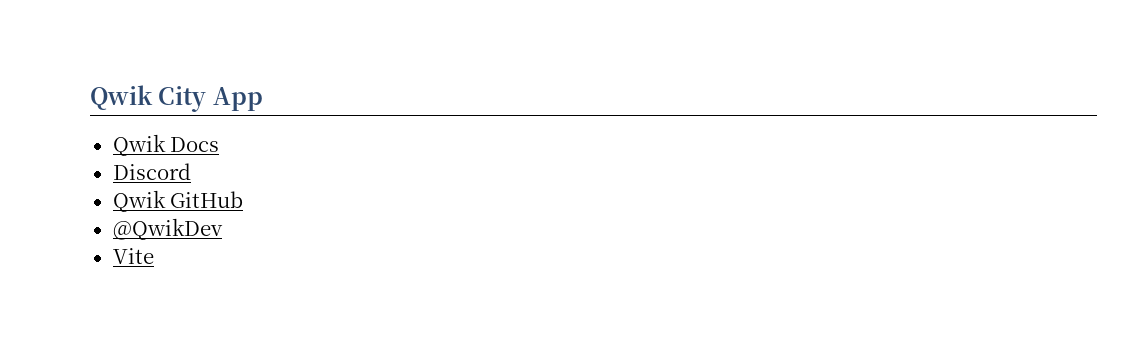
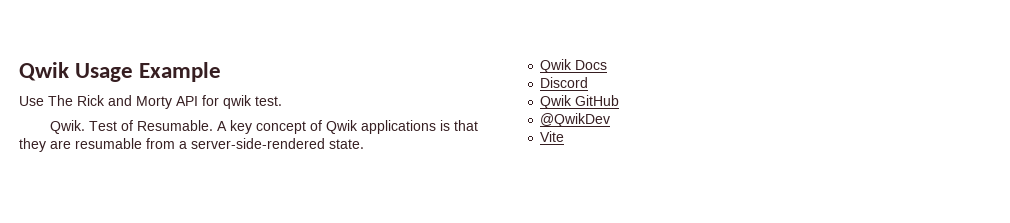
- Qwik City App
+ Qwik Usage Example
+ Use The Rick and Morty API for qwik test.
+ Qwik. Test of Resumable. A key concept of Qwik applications is that they are resumable from a server-side-rendered state.

